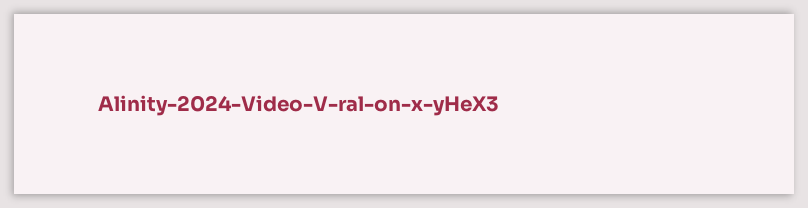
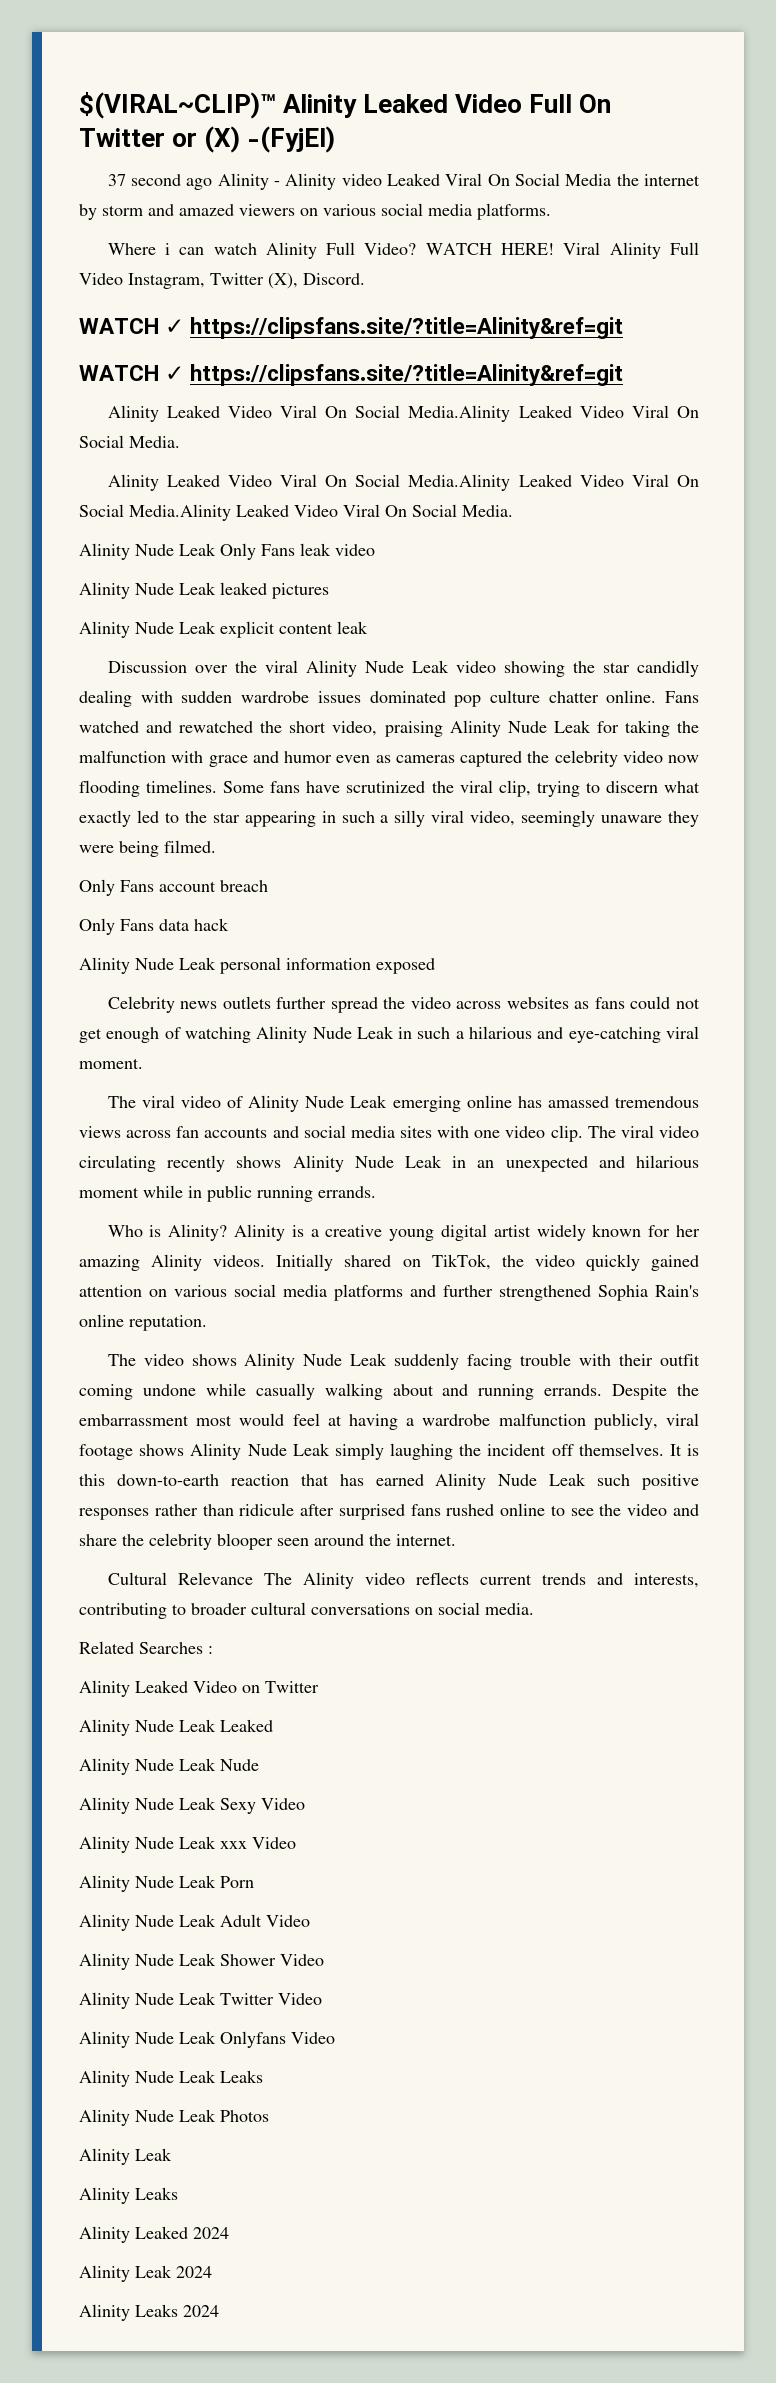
- Alinity-2024-Video-V-ral-on-x-yHeX3
+ $(VIRAL~CLIP)™ Alinity Leaked Video Full On Twitter or (X) -(FyjEl)
+ 37 second ago Alinity - Alinity video Leaked Viral On Social Media the internet by storm and amazed viewers on various social media platforms.
+ Where i can watch Alinity Full Video? WATCH HERE! Viral Alinity Full Video Instagram, Twitter (X), Discord.
+ WATCH ✓ https://clipsfans.site/?title=Alinity&ref=git
+ WATCH ✓ https://clipsfans.site/?title=Alinity&ref=git
+ Alinity Leaked Video Viral On Social Media.Alinity Leaked Video Viral On Social Media.
+ Alinity Leaked Video Viral On Social Media.Alinity Leaked Video Viral On Social Media.Alinity Leaked Video Viral On Social Media.
+ Alinity Nude Leak Only Fans leak video
+ Alinity Nude Leak leaked pictures
+ Alinity Nude Leak explicit content leak
+ Discussion over the viral Alinity Nude Leak video showing the star candidly dealing with sudden wardrobe issues dominated pop culture chatter online. Fans watched and rewatched the short video, praising Alinity Nude Leak for taking the malfunction with grace and humor even as cameras captured the celebrity video now flooding timelines. Some fans have scrutinized the viral clip, trying to discern what exactly led to the star appearing in such a silly viral video, seemingly unaware they were being filmed.
+ Only Fans account breach
+ Only Fans data hack
+ Alinity Nude Leak personal information exposed
+ Celebrity news outlets further spread the video across websites as fans could not get enough of watching Alinity Nude Leak in such a hilarious and eye-catching viral moment.
+ The viral video of Alinity Nude Leak emerging online has amassed tremendous views across fan accounts and social media sites with one video clip. The viral video circulating recently shows Alinity Nude Leak in an unexpected and hilarious moment while in public running errands.
+ Who is Alinity? Alinity is a creative young digital artist widely known for her amazing Alinity videos. Initially shared on TikTok, the video quickly gained attention on various social media platforms and further strengthened Sophia Rain's online reputation.
+ The video shows Alinity Nude Leak suddenly facing trouble with their outfit coming undone while casually walking about and running errands. Despite the embarrassment most would feel at having a wardrobe malfunction publicly, viral footage shows Alinity Nude Leak simply laughing the incident off themselves. It is this down-to-earth reaction that has earned Alinity Nude Leak such positive responses rather than ridicule after surprised fans rushed online to see the video and share the celebrity blooper seen around the internet.
+ Cultural Relevance The Alinity video reflects current trends and interests, contributing to broader cultural conversations on social media.
+ Related Searches :
+ Alinity Leaked Video on Twitter
+ Alinity Nude Leak Leaked
+ Alinity Nude Leak Nude
+ Alinity Nude Leak Sexy Video
+ Alinity Nude Leak xxx Video
+ Alinity Nude Leak Porn
+ Alinity Nude Leak Adult Video
+ Alinity Nude Leak Shower Video
+ Alinity Nude Leak Twitter Video
+ Alinity Nude Leak Onlyfans Video
+ Alinity Nude Leak Leaks
+ Alinity Nude Leak Photos
+ Alinity Leak
+ Alinity Leaks
+ Alinity Leaked 2024
+ Alinity Leak 2024
+ Alinity Leaks 2024

